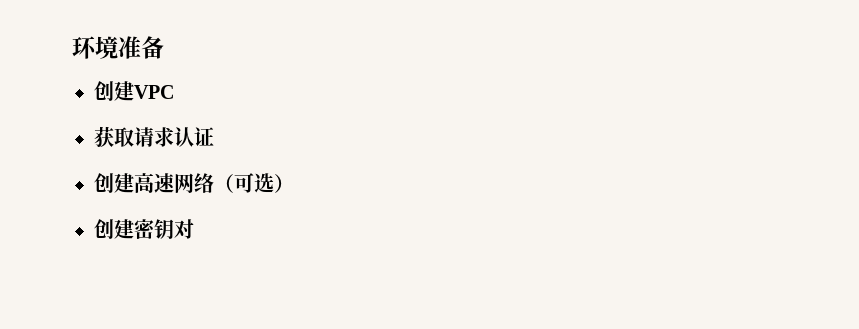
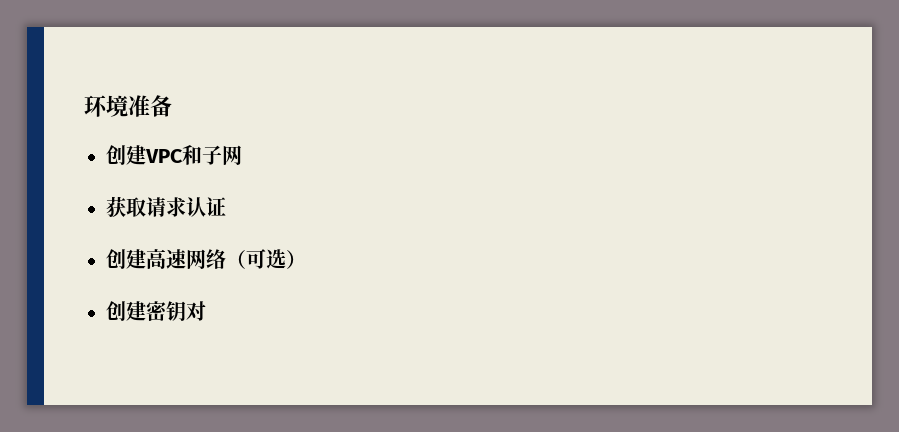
- 创建VPC
+ 创建VPC和子网

